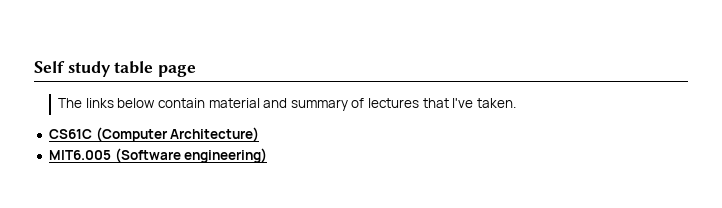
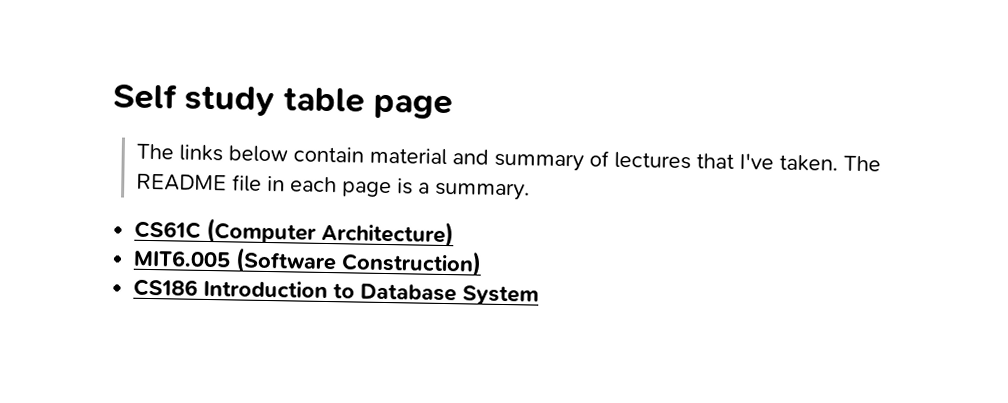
+ The README file in each page is a summary.
- MIT6.005 (Software engineering)
+ MIT6.005 (Software Construction)
+ CS186 Introduction to Database System

